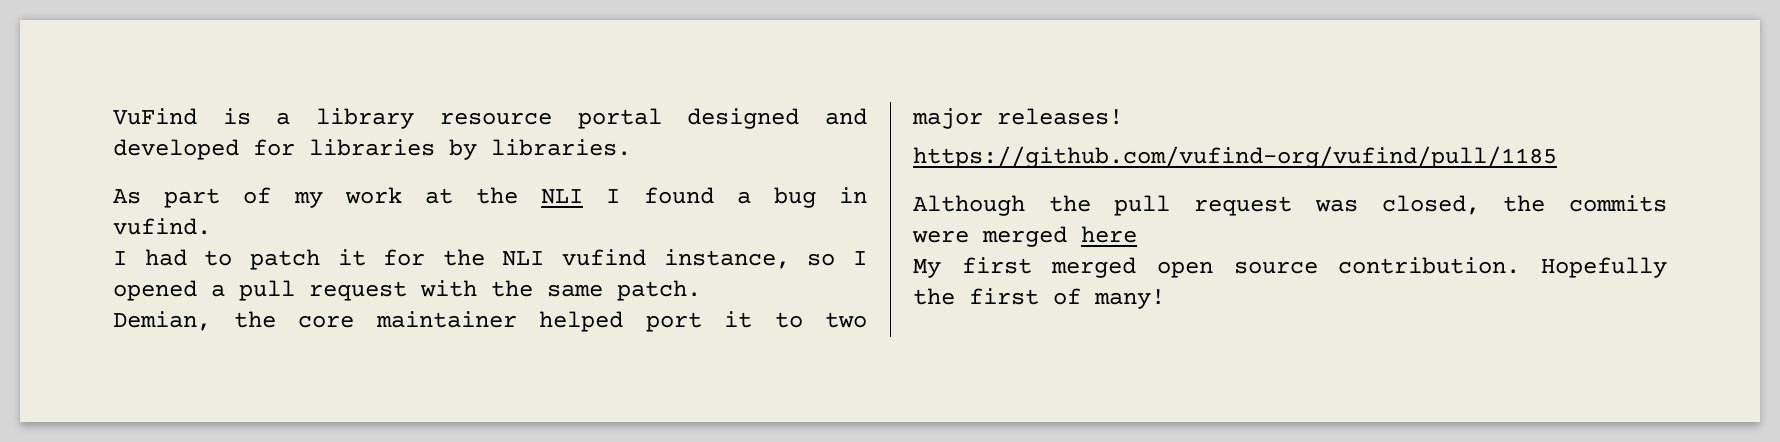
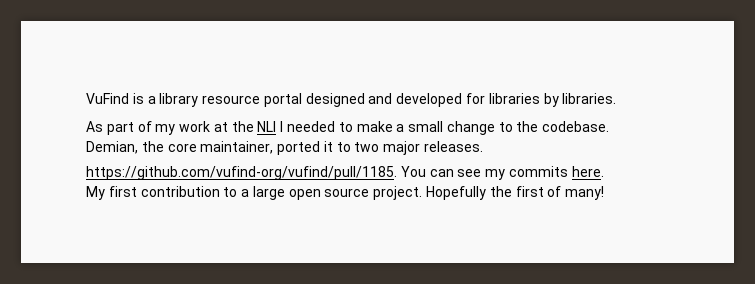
- As part of my work at the NLI I found a bug in vufind.
- I had to patch it for the NLI vufind instance, so I opened a pull request with the same patch.
+ As part of my work at the NLI I needed to make a small change to the codebase.
- Demian, the core maintainer helped port it to two major releases!
- https://github.com/vufind-org/vufind/pull/1185
- Although the pull request was closed, the commits were merged here
- My first merged open source contribution.
+ Demian, the core maintainer, ported it to two major releases.
+ https://github.com/vufind-org/vufind/pull/1185. You can see my commits here.
+ My first contribution to a large open source project.

